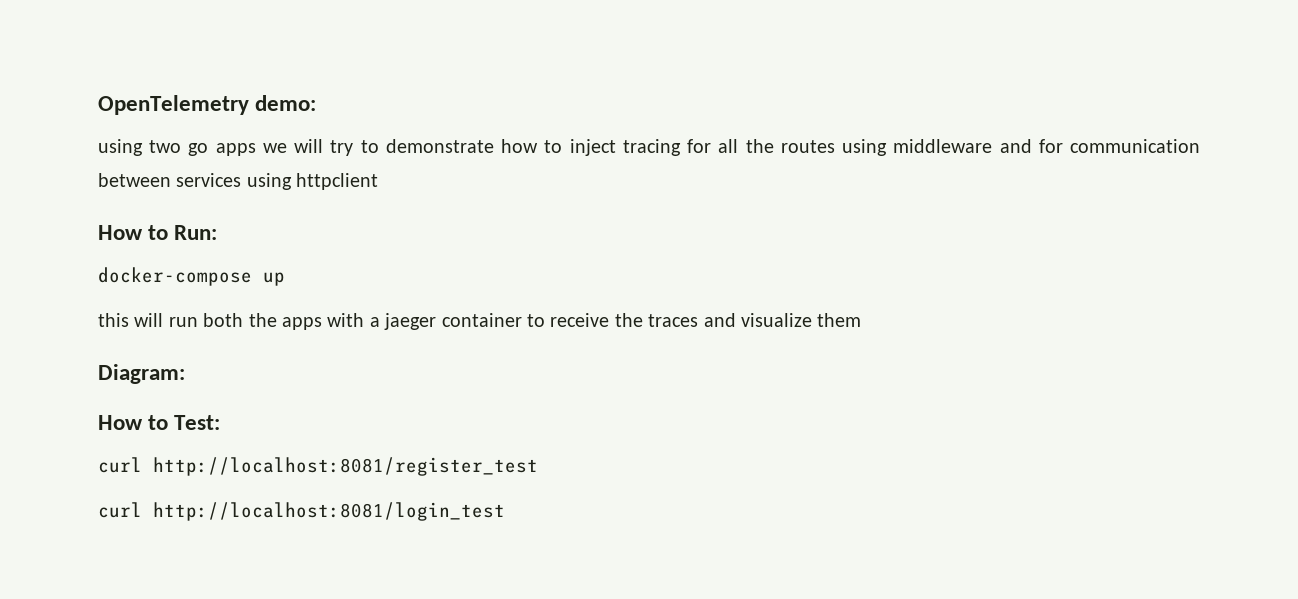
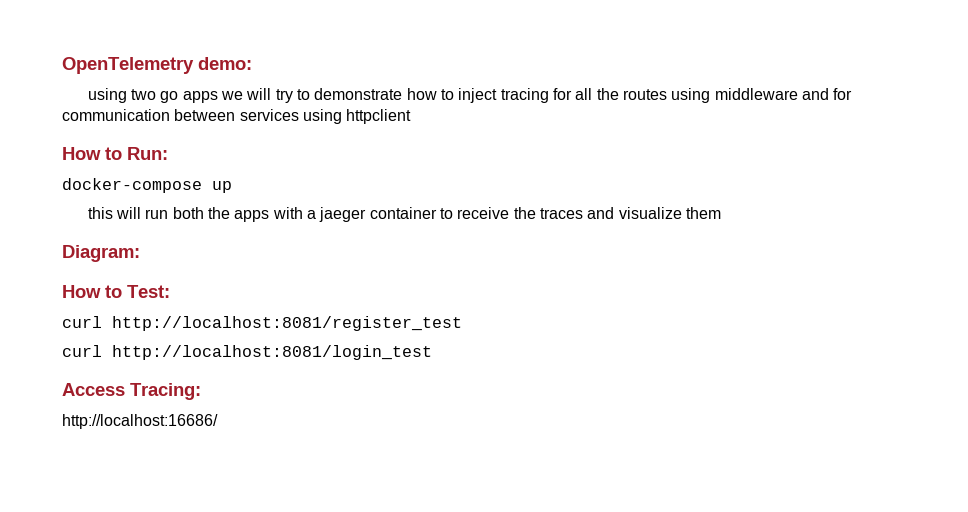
+ Access Tracing:
+ http://localhost:16686/

